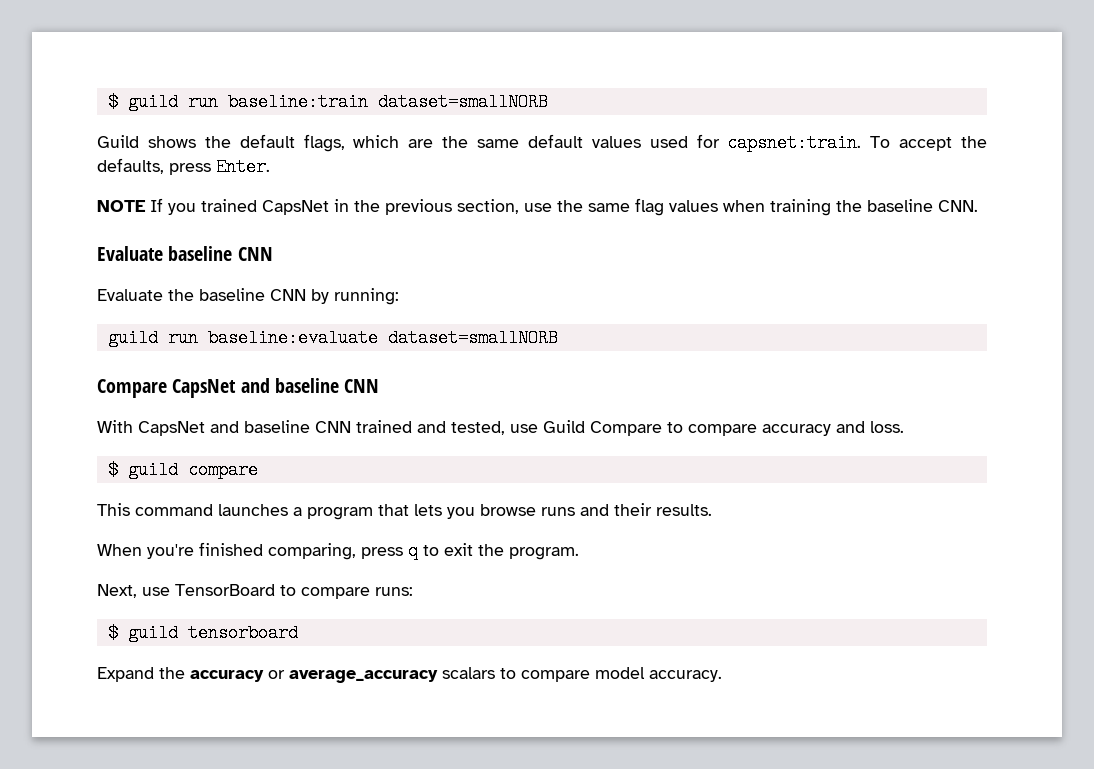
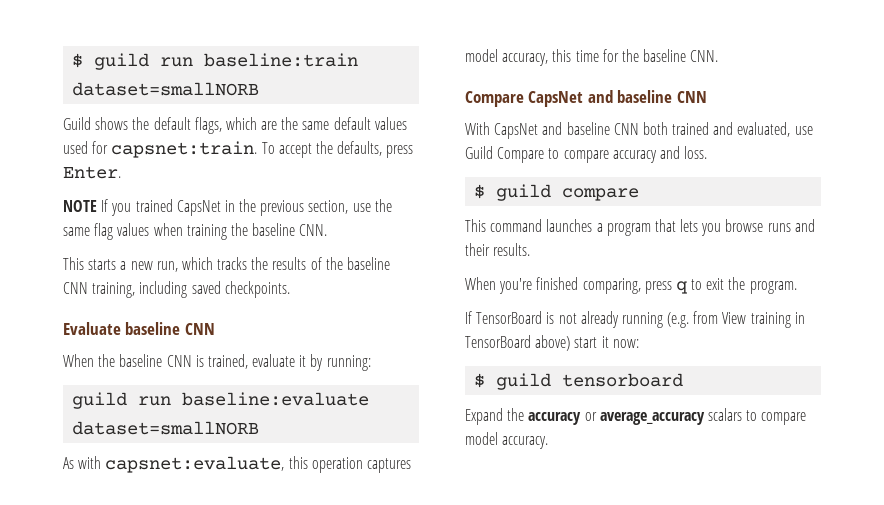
+ This starts a new run, which tracks the results of the baseline CNN training, including saved checkpoints.
- Evaluate the baseline CNN by running:
+ When the baseline CNN is trained, evaluate it by running:
+ As with capsnet:evaluate, this operation captures model accuracy, this time for the baseline CNN.
- With CapsNet and baseline CNN trained and tested, use Guild Compare to compare accuracy and loss.
+ With CapsNet and baseline CNN both trained and evaluated, use Guild Compare to compare accuracy and loss.
- Next, use TensorBoard to compare runs:
+ If TensorBoard is not already running (e.g. from View training in TensorBoard above) start it now:

